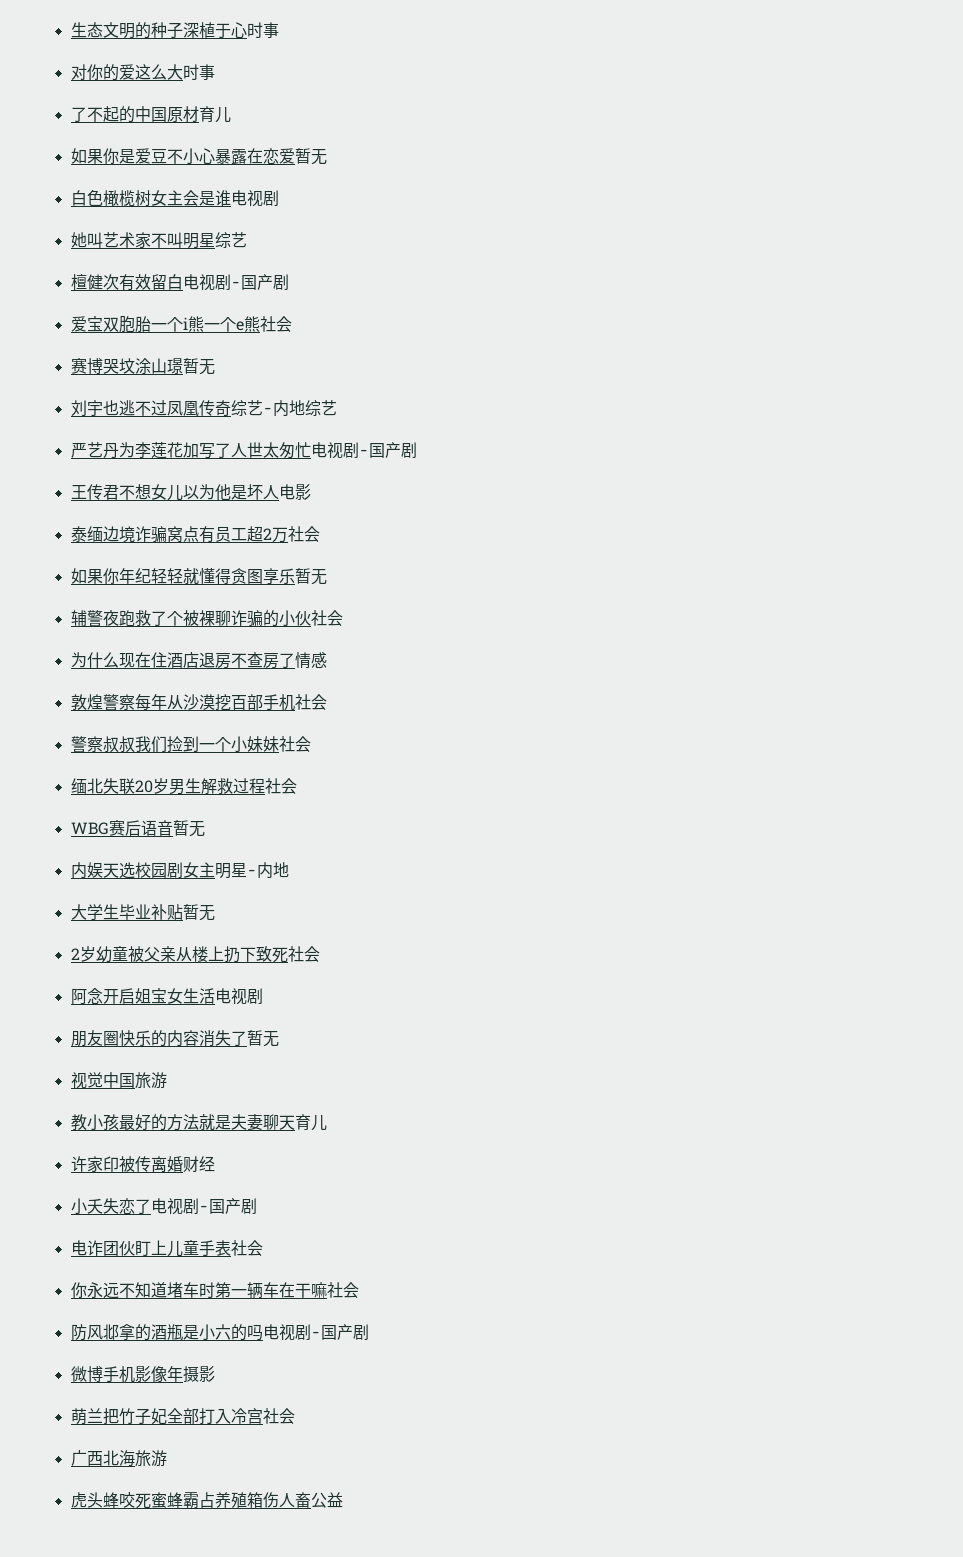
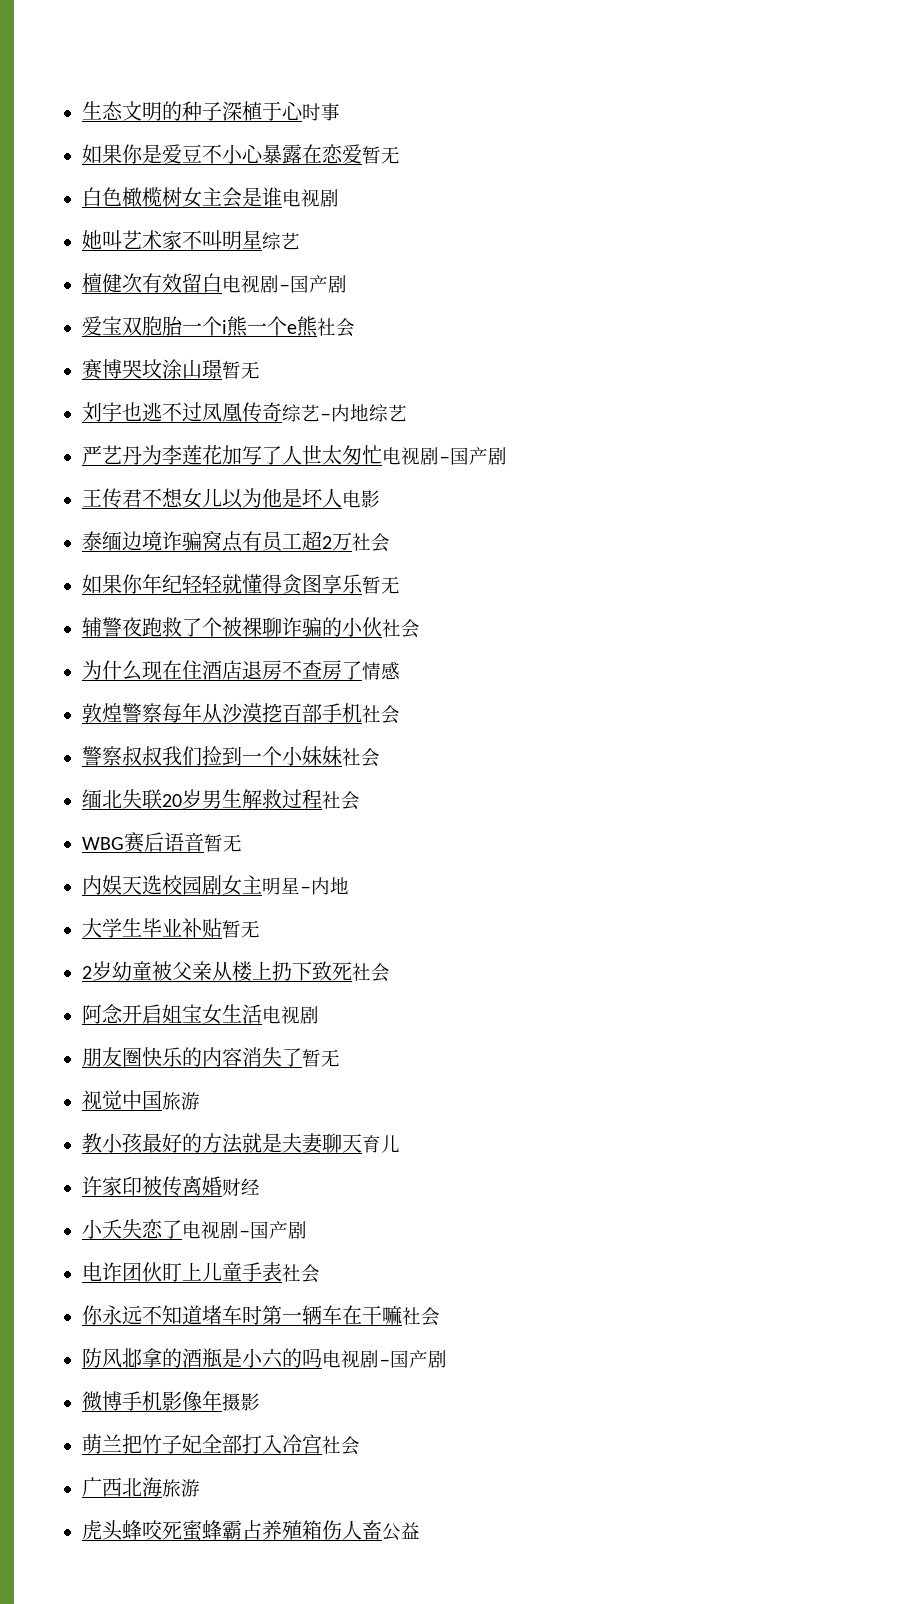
- 对你的爱这么大时事
- 了不起的中国原材育儿

